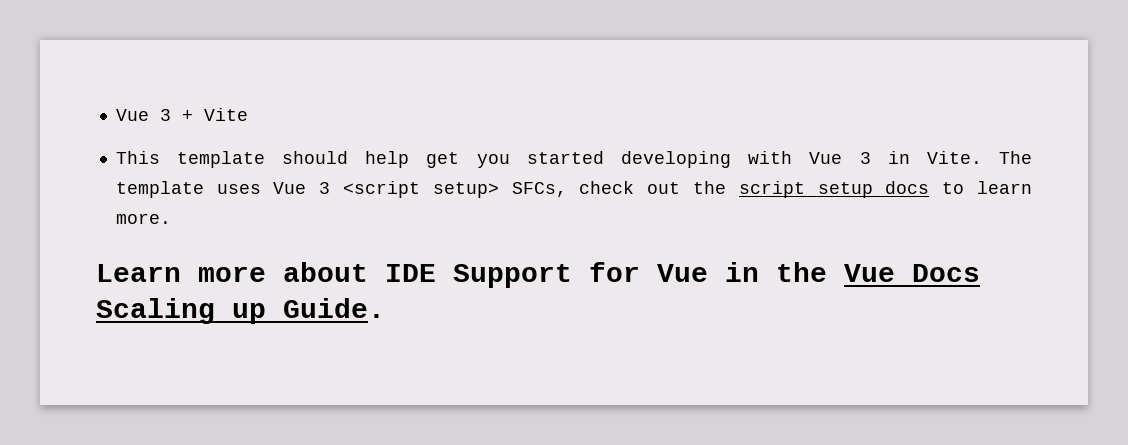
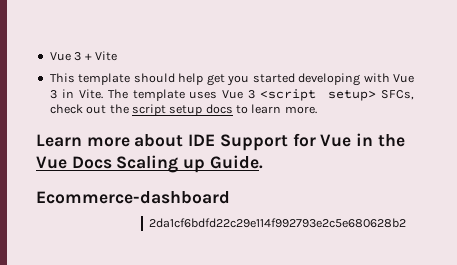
+ Ecommerce-dashboard
+ 2da1cf6bdfd22c29e114f992793e2c5e680628b2

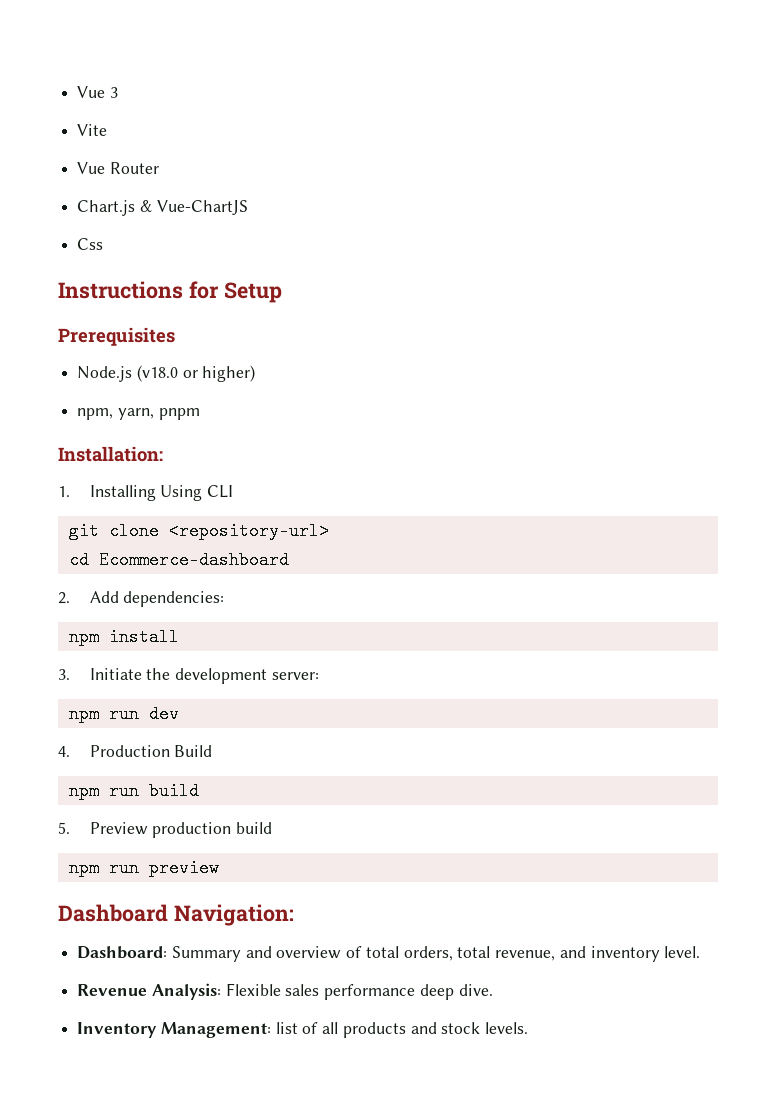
- Vue 3 + Vite
+ Vue 3
+ Vite
- This template should help get you started developing with Vue 3 in Vite. The template uses Vue 3 <script setup> SFCs, check out the script setup docs to learn more.
- Learn more about IDE Support for Vue in the Vue Docs Scaling up Guide.
- Ecommerce-dashboard
- 2da1cf6bdfd22c29e114f992793e2c5e680628b2
+ Vue Router
+ Chart.js & Vue-ChartJS
+ Css
+ Instructions for Setup
+ Prerequisites
+ Node.js (v18.0 or higher)
+ npm, yarn, pnpm
+ Installation:
+ 1. Installing Using CLI
+ git clone <repository-url>
+ cd Ecommerce-dashboard
+ 2. Add dependencies:
+ npm install
+ 3. Initiate the development server:
+ npm run dev
+ 4. Production Build
+ npm run build
+ 5. Preview production build
+ npm run preview
+ Dashboard Navigation:
+ Dashboard: Summary and overview of total orders, total revenue, and inventory level.
+ Revenue Analysis: Flexible sales performance deep dive.
+ Inventory Management: list of all products and stock levels.

